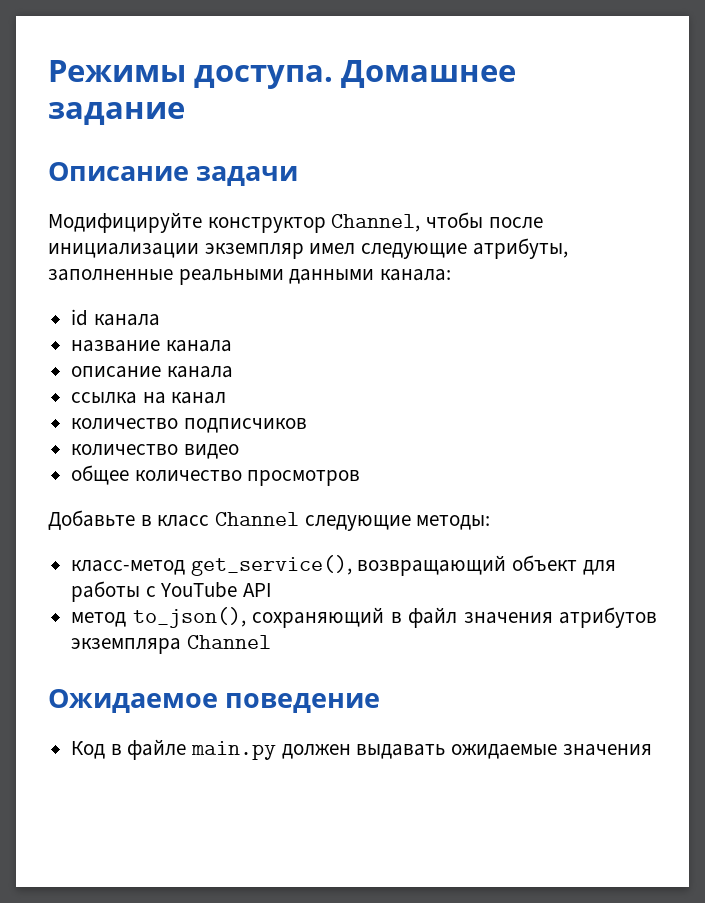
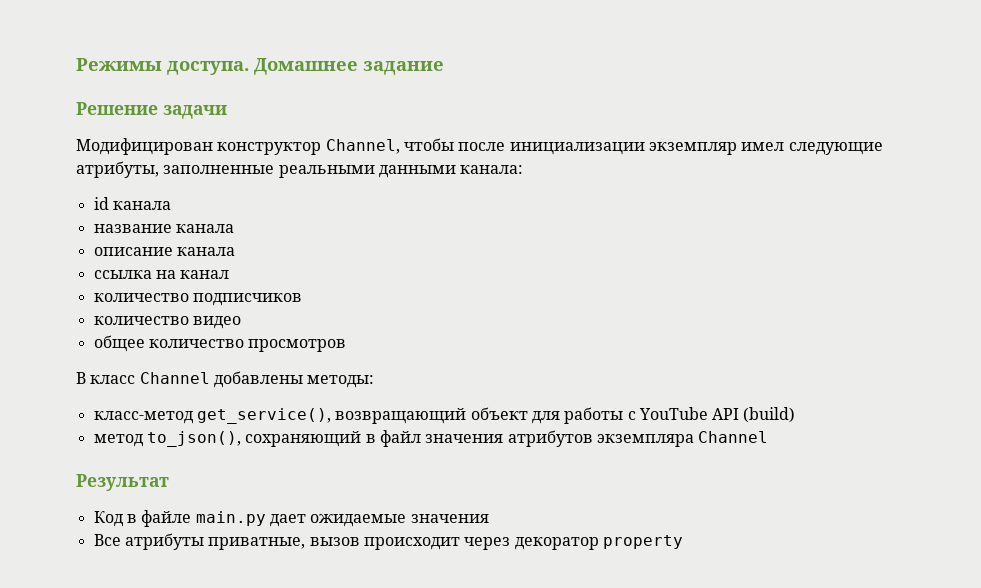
- Описание задачи
+ Решение задачи
- Модифицируйте конструктор Channel, чтобы после инициализации экземпляр имел следующие атрибуты, заполненные реальными данными канала:
+ Модифицирован конструктор Channel, чтобы после инициализации экземпляр имел следующие атрибуты, заполненные реальными данными канала:
- Добавьте в класс Channel следующие методы:
+ В класс Channel добавлены методы:
- класс-метод get_service(), возвращающий объект для работы с YouTube API
+ класс-метод get_service(), возвращающий объект для работы с YouTube API (build)
- Ожидаемое поведение
+ Результат
- Код в файле main.py должен выдавать ожидаемые значения
+ Код в файле main.py дает ожидаемые значения
+ Все атрибуты приватные, вызов происходит через декоратор property

